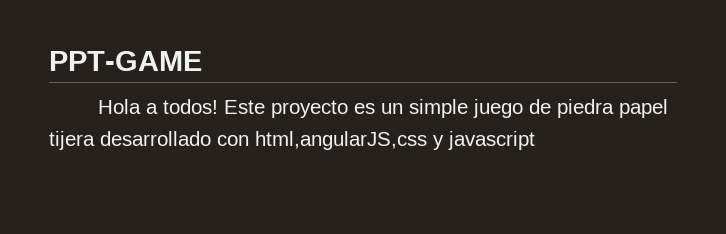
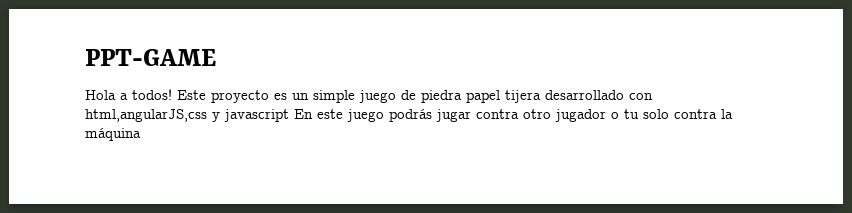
- Este proyecto es un simple juego de piedra papel tijera desarrollado con html,angularJS,css y javascript
+ Este proyecto es un simple juego de piedra papel tijera desarrollado con html,angularJS,css y javascript En este juego podrás jugar contra otro jugador o tu solo contra la máquina

